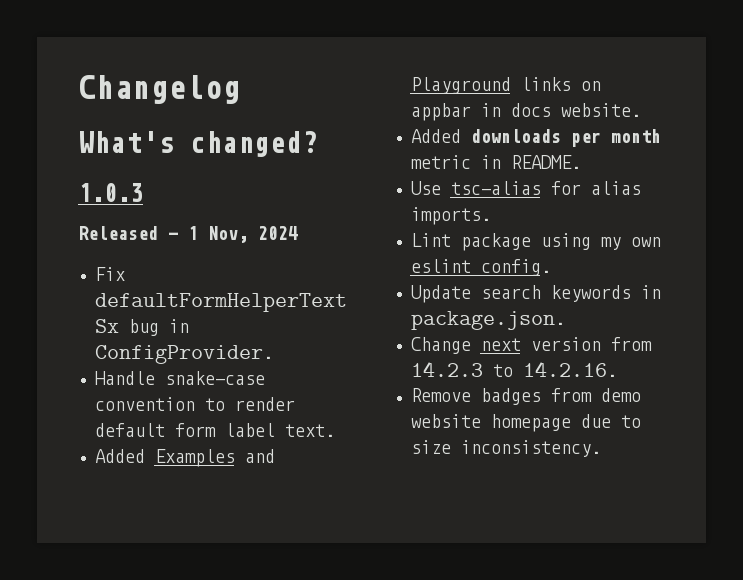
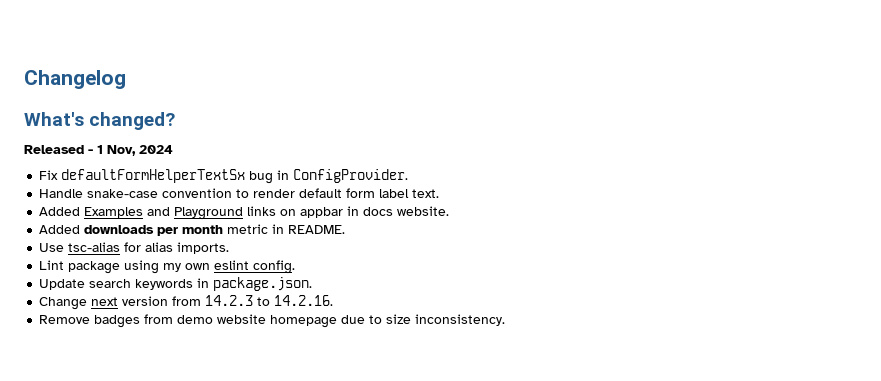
- 1.0.3

